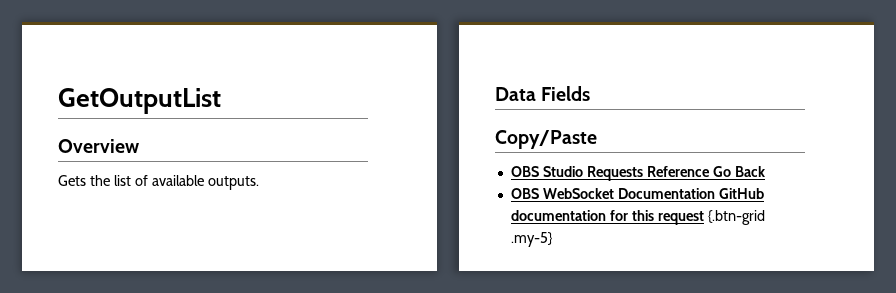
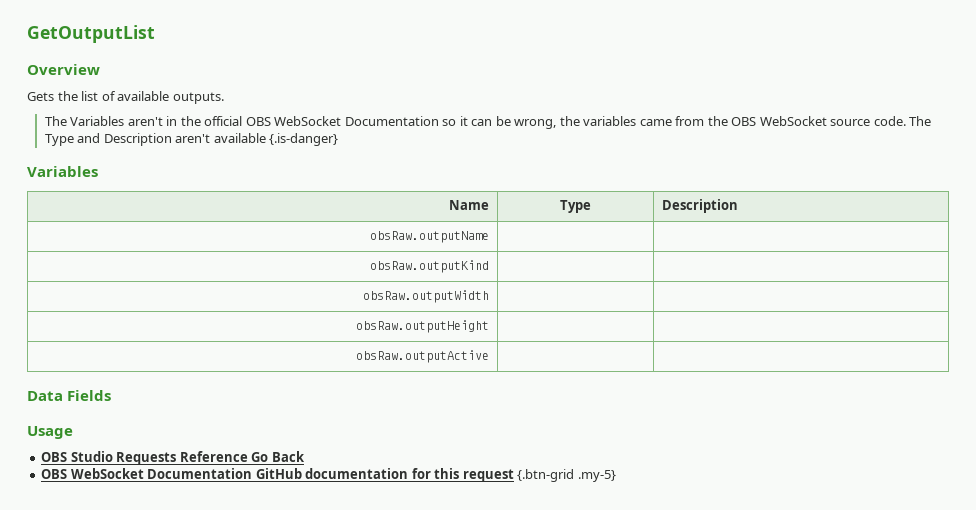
+ The Variables aren't in the official OBS WebSocket Documentation so it can be wrong, the variables came from the OBS WebSocket source code. The Type and Description aren't available {.is-danger}
+ Variables
+ Name | Type | Description
+ obsRaw.outputName | |
+ obsRaw.outputKind | |
+ obsRaw.outputWidth | |
+ obsRaw.outputHeight | |
+ obsRaw.outputActive | |
- Copy/Paste
+ Usage

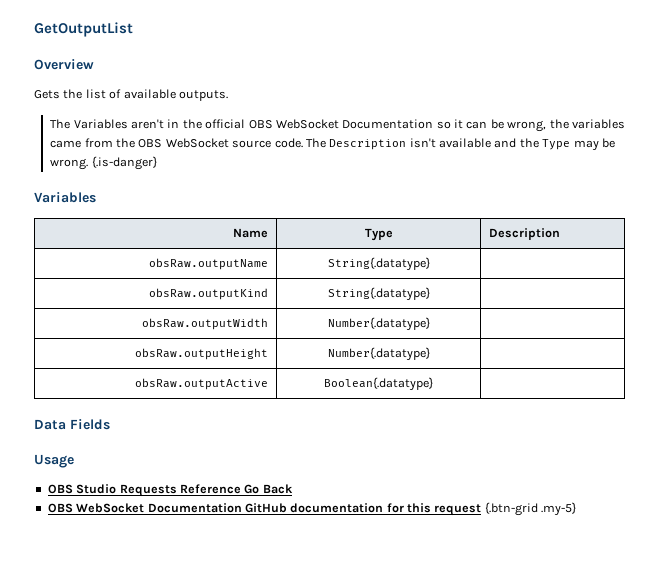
- The Type and Description aren't available {.is-danger}
+ The Description isn't available and the Type may be wrong. {.is-danger}
- obsRaw.outputName | |
+ obsRaw.outputName | String{.datatype} |
- obsRaw.outputKind | |
+ obsRaw.outputKind | String{.datatype} |
- obsRaw.outputWidth | |
+ obsRaw.outputWidth | Number{.datatype} |
- obsRaw.outputHeight | |
+ obsRaw.outputHeight | Number{.datatype} |
- obsRaw.outputActive | |
+ obsRaw.outputActive | Boolean{.datatype} |

